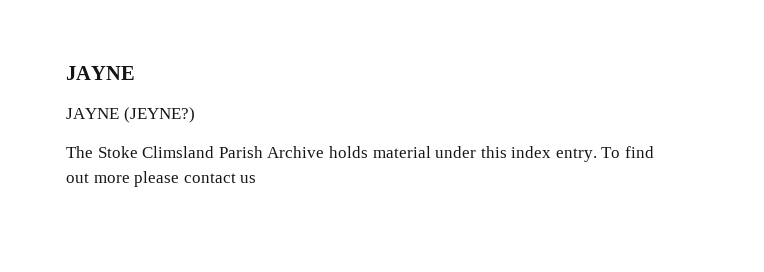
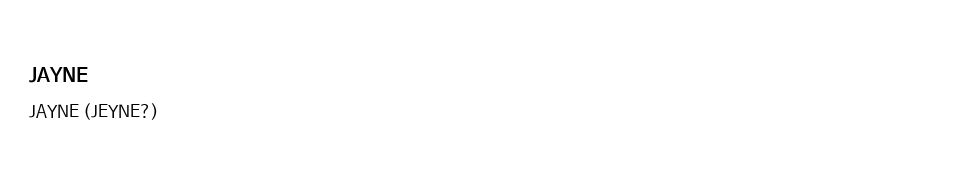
- The Stoke Climsland Parish Archive holds material under this index entry. To find out more please contact us

